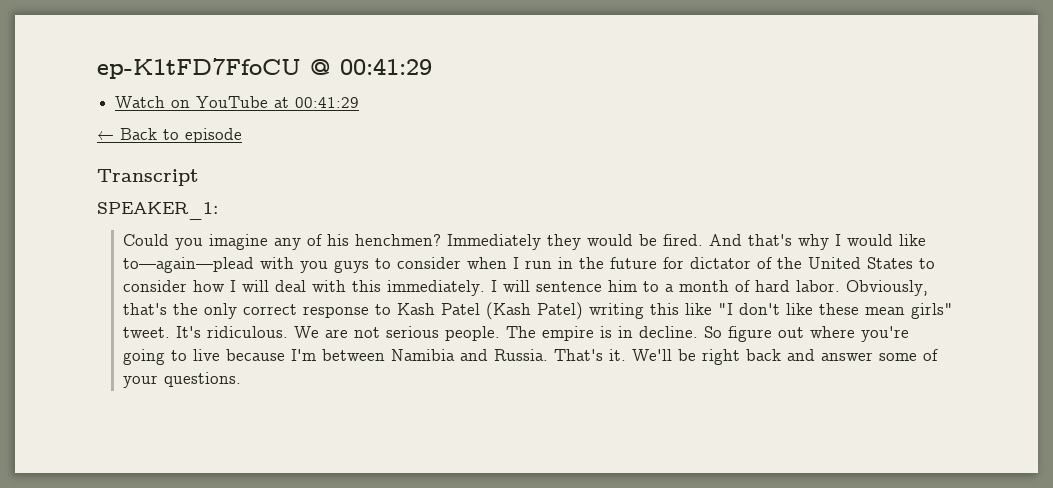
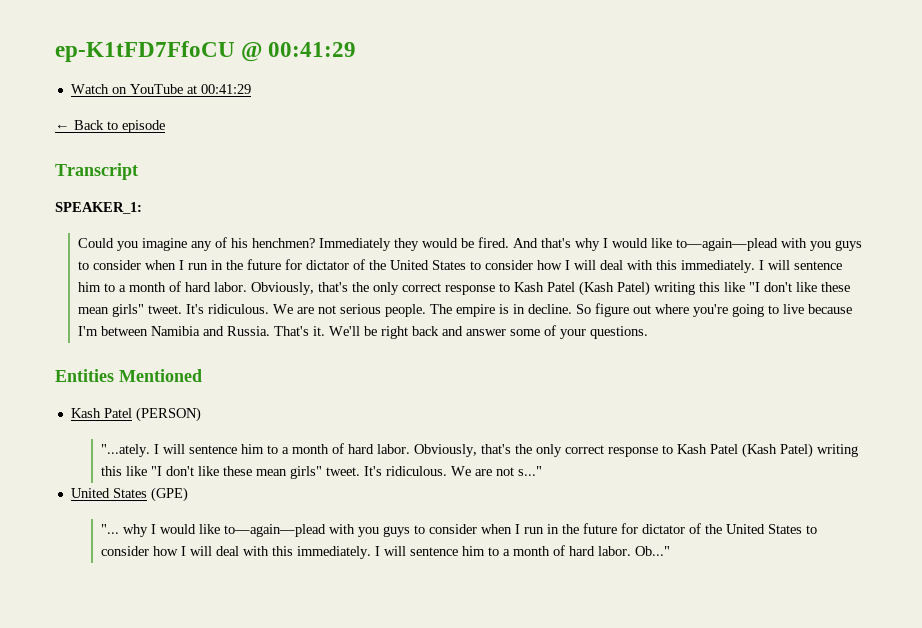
+ Entities Mentioned
+ Kash Patel (PERSON)
+ "...ately. I will sentence him to a month of hard labor. Obviously, that's the only correct response to Kash Patel (Kash Patel) writing this like "I don't like these mean girls" tweet. It's ridiculous. We are not s..."
+ United States (GPE)
+ "... why I would like to—again—plead with you guys to consider when I run in the future for dictator of the United States to consider how I will deal with this immediately. I will sentence him to a month of hard labor. Ob..."

